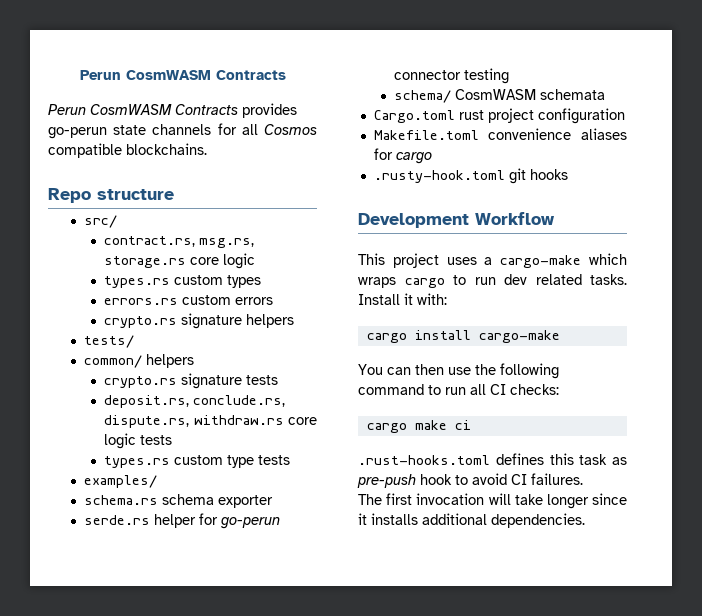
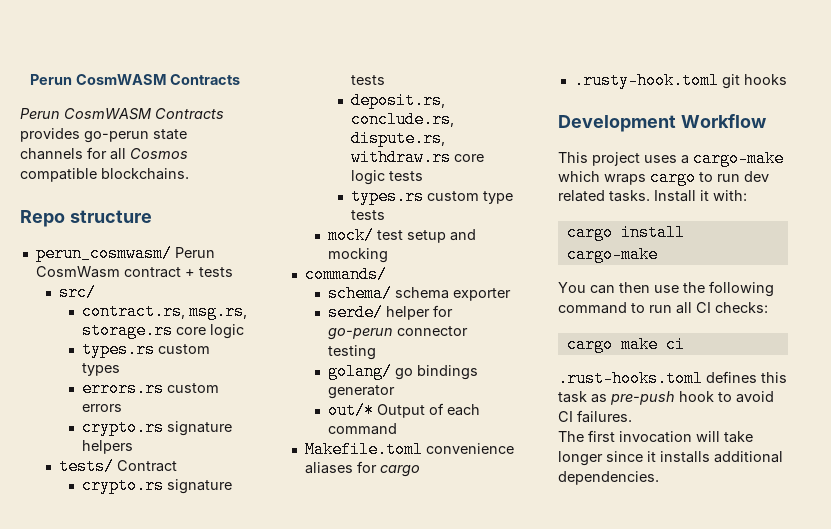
+ perun_cosmwasm/ Perun CosmWasm contract + tests
- tests/
- common/ helpers
+ tests/ Contract
- examples/
- schema.rs schema exporter
+ mock/ test setup and mocking
+ commands/
+ schema/ schema exporter
- serde.rs helper for go-perun connector testing
+ serde/ helper for go-perun connector testing
- schema/ CosmWASM schemata
- Cargo.toml rust project configuration
+ golang/ go bindings generator
+ out/* Output of each command

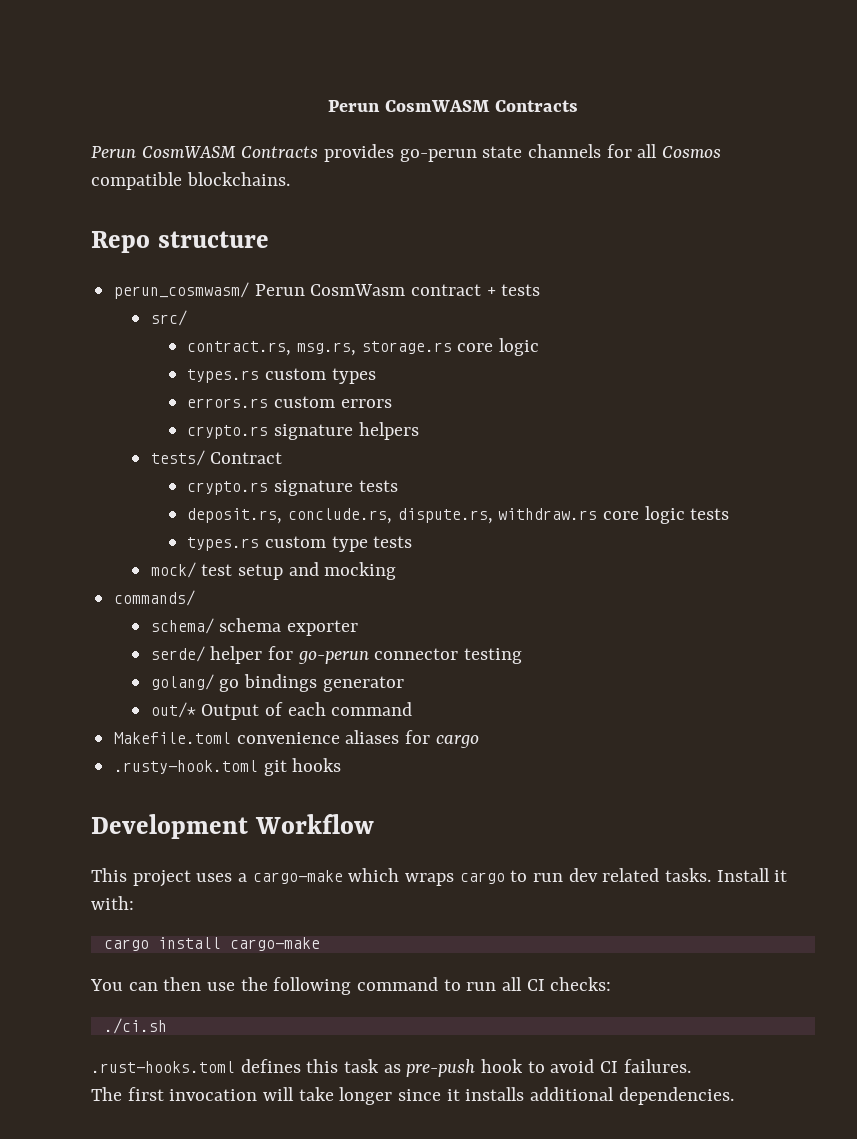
- cargo make ci
+ ./ci.sh

